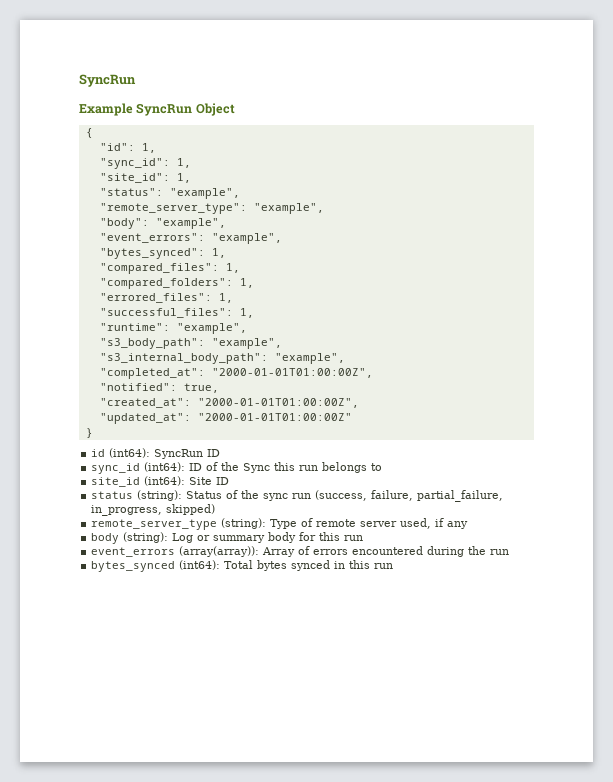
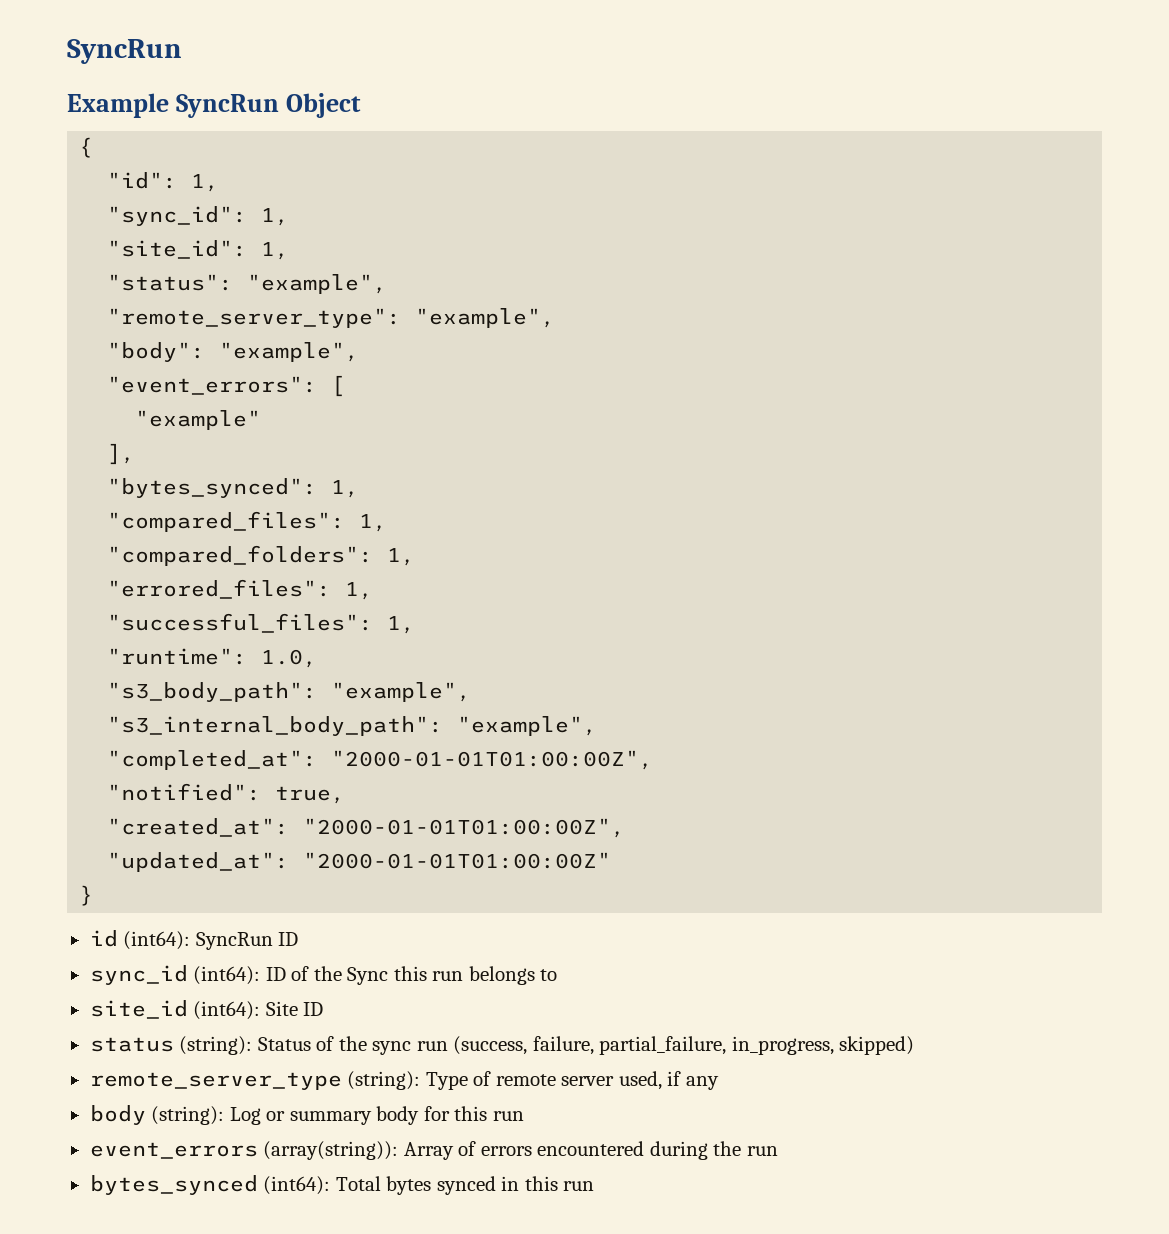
- "event_errors": "example",
+ "event_errors": [
+ "example"
+ ],
- "runtime": "example",
+ "runtime": 1.0,
- event_errors (array(array)): Array of errors encountered during the run
+ event_errors (array(string)): Array of errors encountered during the run

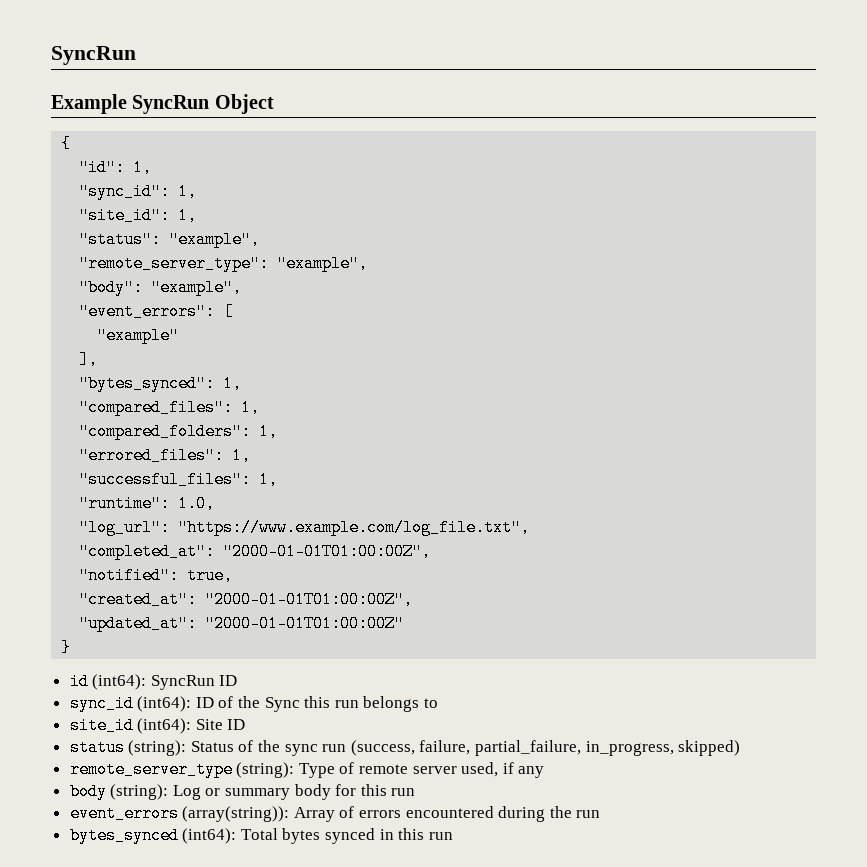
- "s3_body_path": "example",
- "s3_internal_body_path": "example",
+ "log_url": "https://www.example.com/log_file.txt",

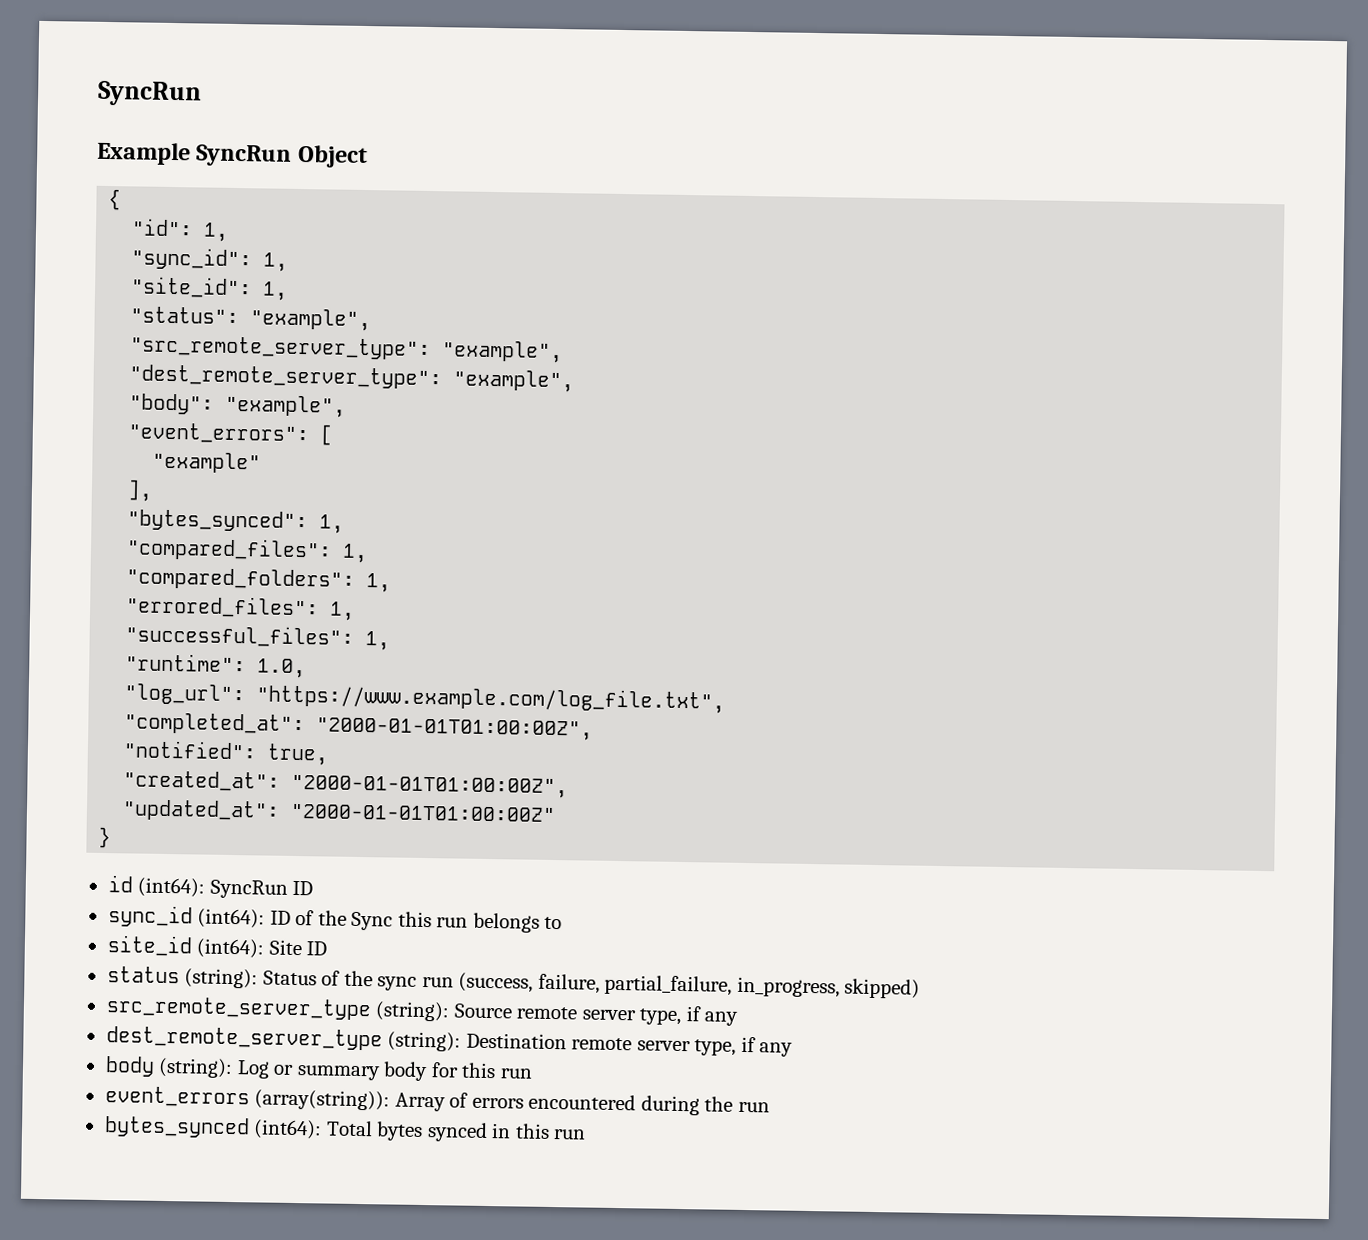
- "remote_server_type": "example",
+ "src_remote_server_type": "example",
+ "dest_remote_server_type": "example",
- remote_server_type (string): Type of remote server used, if any
+ src_remote_server_type (string): Source remote server type, if any
+ dest_remote_server_type (string): Destination remote server type, if any

